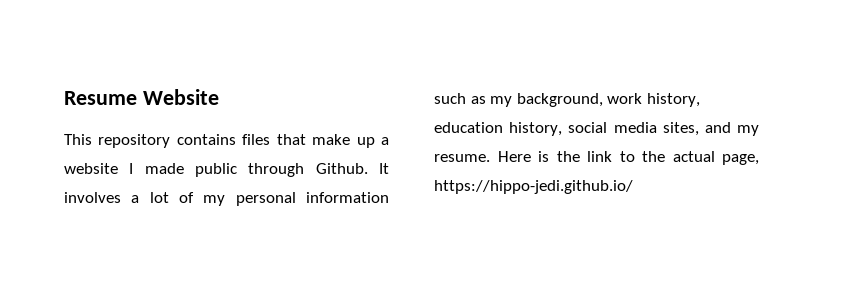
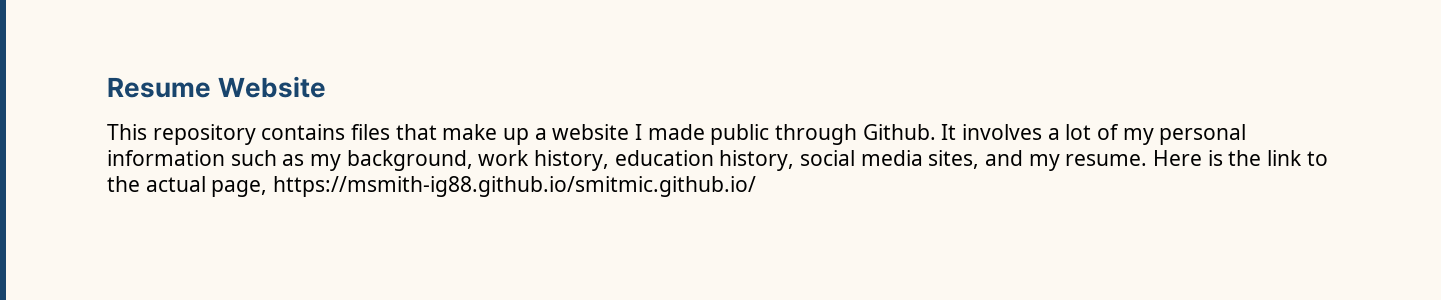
- Here is the link to the actual page, https://hippo-jedi.github.io/
+ Here is the link to the actual page, https://msmith-ig88.github.io/smitmic.github.io/

